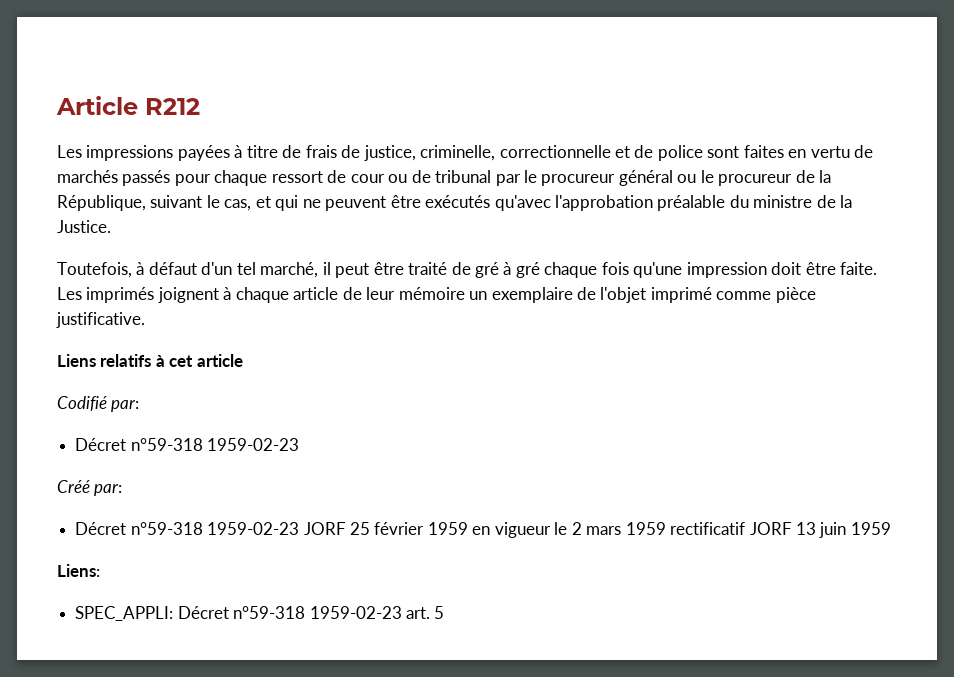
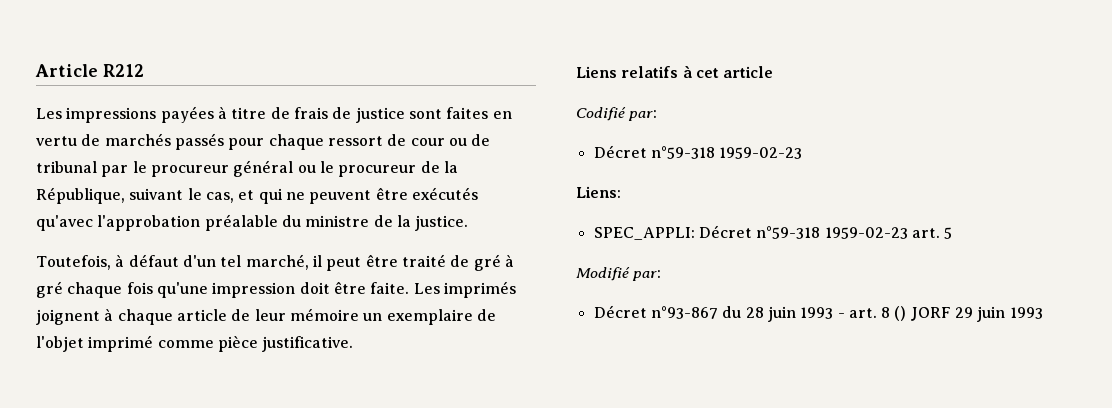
- Les impressions payées à titre de frais de justice, criminelle, correctionnelle et de police sont faites en vertu de marchés passés pour chaque ressort de cour ou de tribunal par le procureur général ou le procureur de la République, suivant le cas, et qui ne peuvent être exécutés qu'avec l'approbation préalable du ministre de la Justice.
+ Les impressions payées à titre de frais de justice sont faites en vertu de marchés passés pour chaque ressort de cour ou de tribunal par le procureur général ou le procureur de la République, suivant le cas, et qui ne peuvent être exécutés qu'avec l'approbation préalable du ministre de la justice.
- Créé par:
- Décret n°59-318 1959-02-23 JORF 25 février 1959 en vigueur le 2 mars 1959 rectificatif JORF 13 juin 1959
+ Modifié par:
+ Décret n°93-867 du 28 juin 1993 - art. 8 () JORF 29 juin 1993

